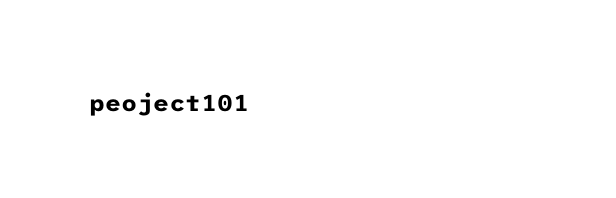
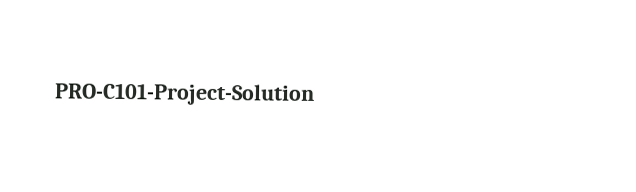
- peoject101
+ PRO-C101-Project-Solution

